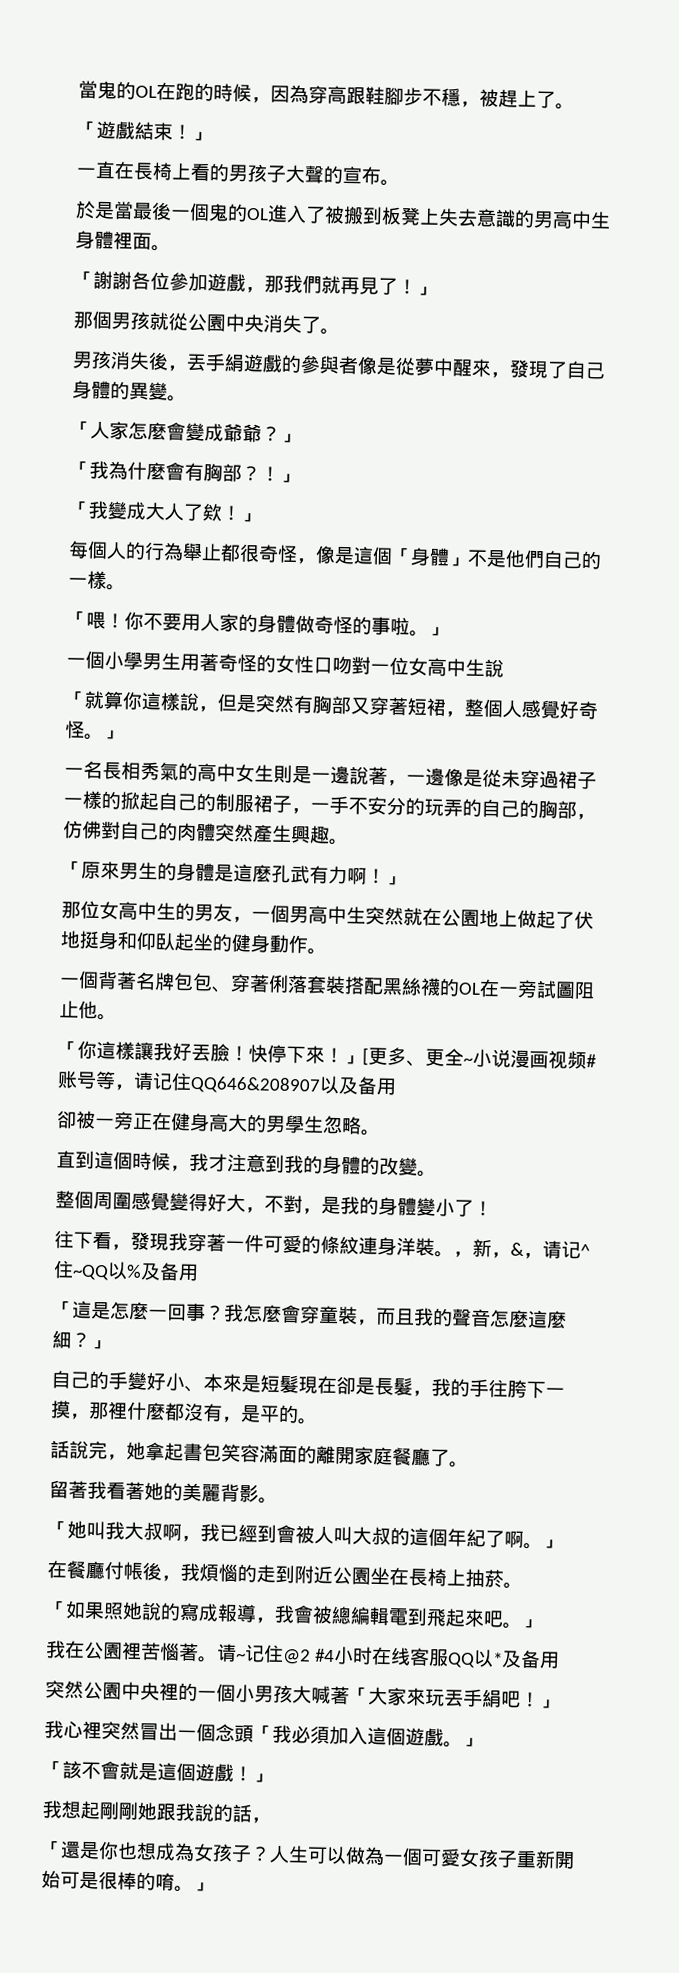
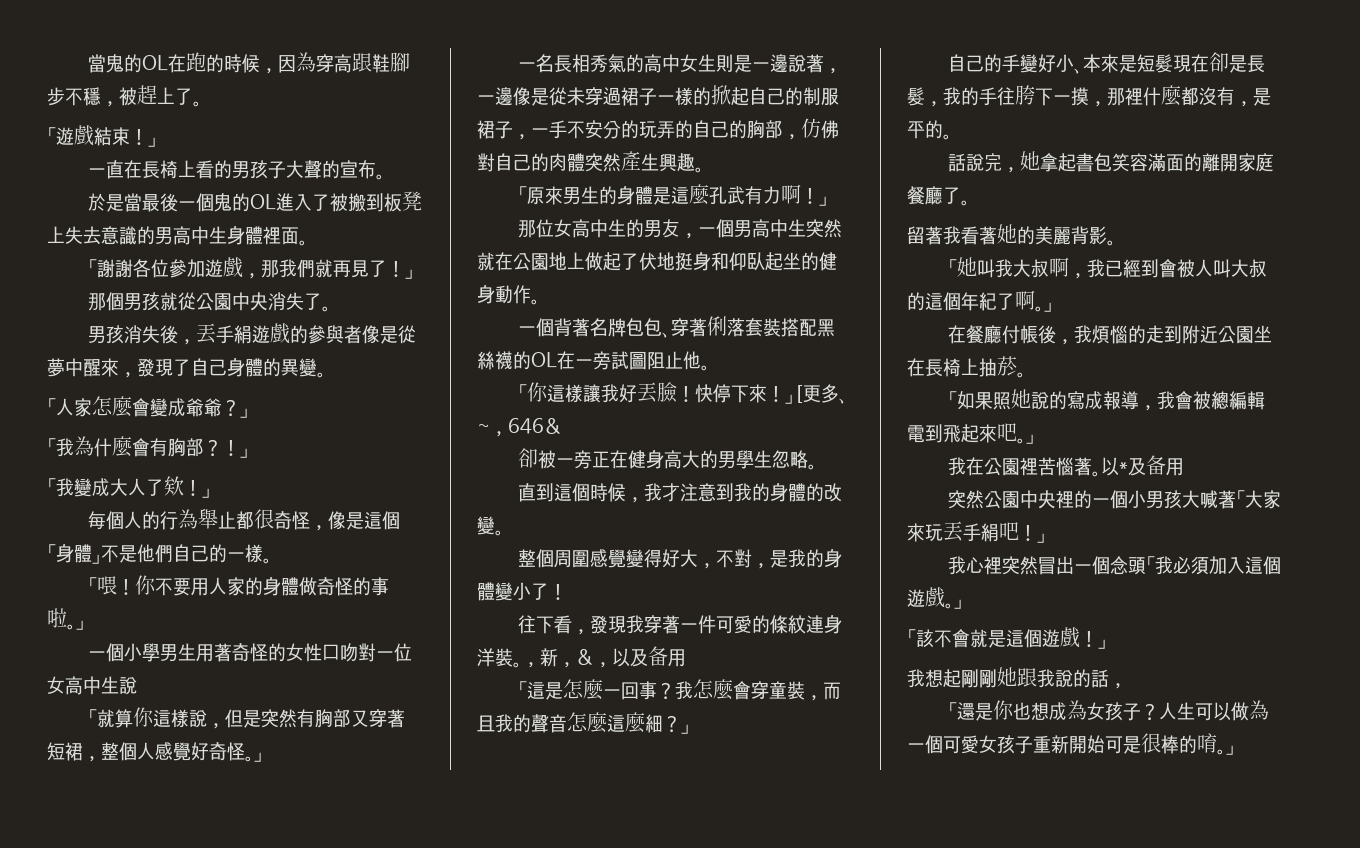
- 快停下來！」[更多、更全~小说漫画视频#账号等，请记住QQ646&208907以及备用
+ 快停下來！」[更多、~，646&
- ，新，&，请记^住~QQ以%及备用
+ ，新，&，以及备用
- 请~记住@2 #4小时在线客服QQ以*及备用
+ 以*及备用

